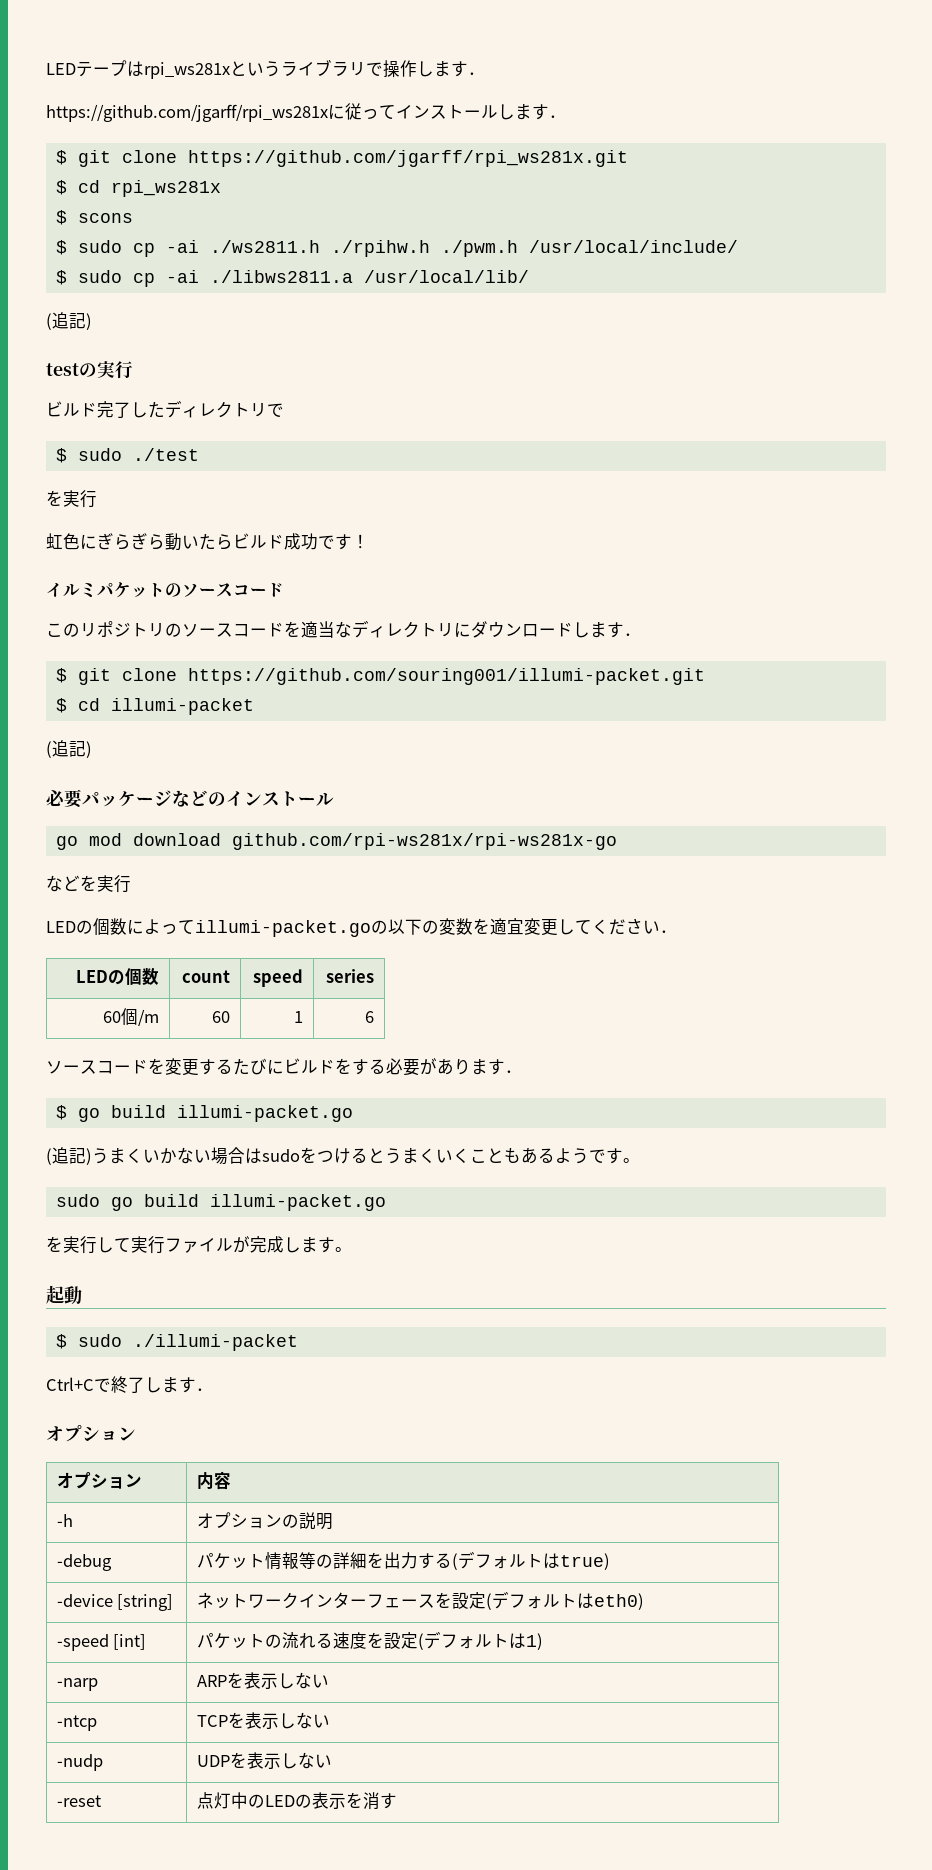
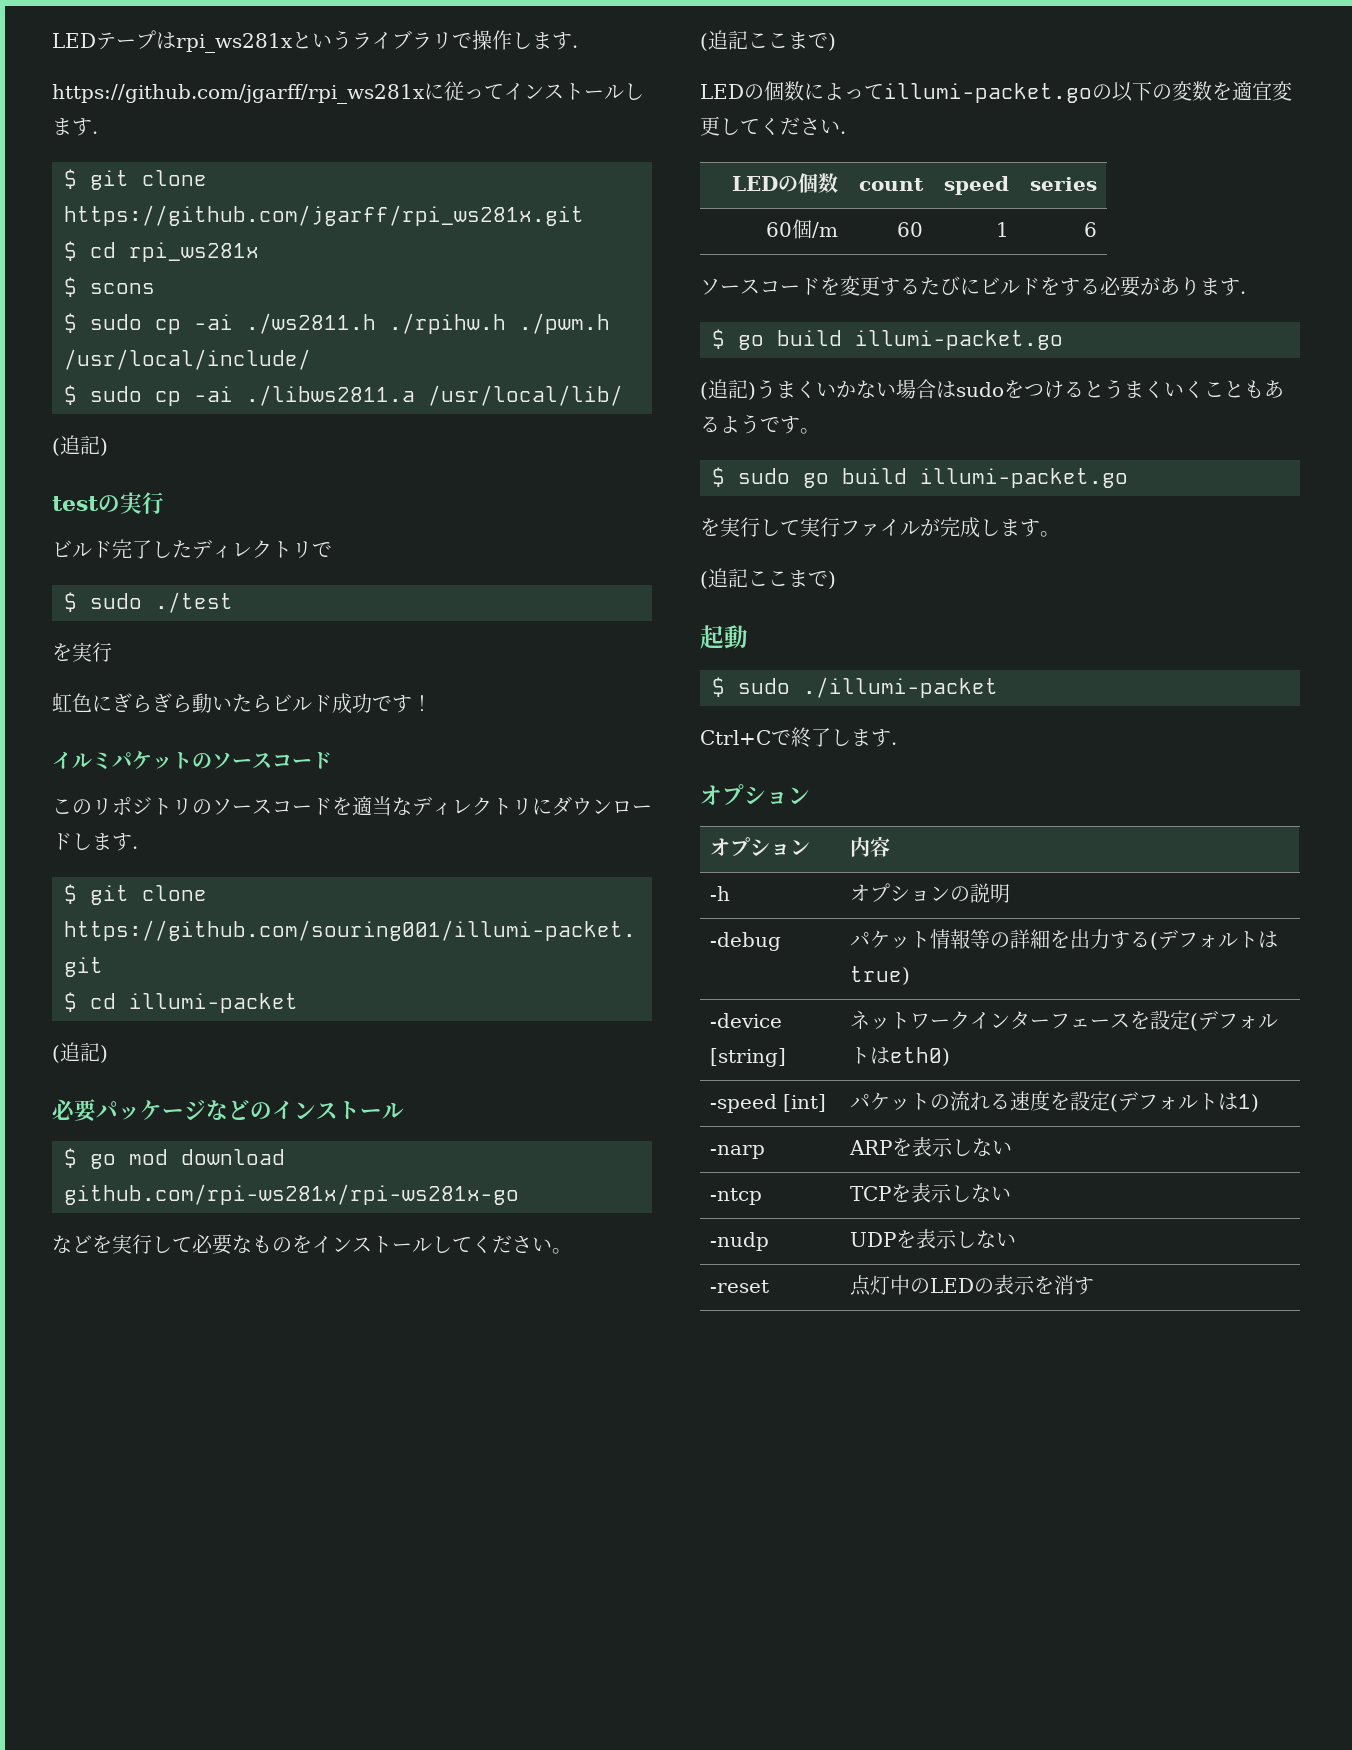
- go mod download github.com/rpi-ws281x/rpi-ws281x-go
+ $ go mod download github.com/rpi-ws281x/rpi-ws281x-go
- などを実行
+ などを実行して必要なものをインストールしてください。
+ (追記ここまで)
- sudo go build illumi-packet.go
+ $ sudo go build illumi-packet.go
  を実行して実行ファイルが完成します。
+ (追記ここまで)

